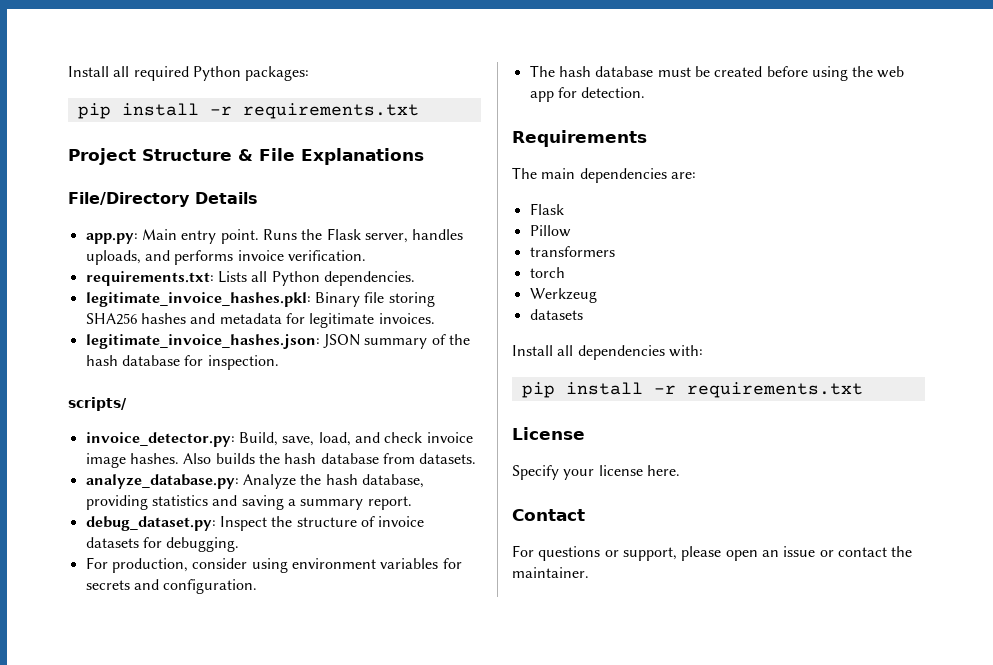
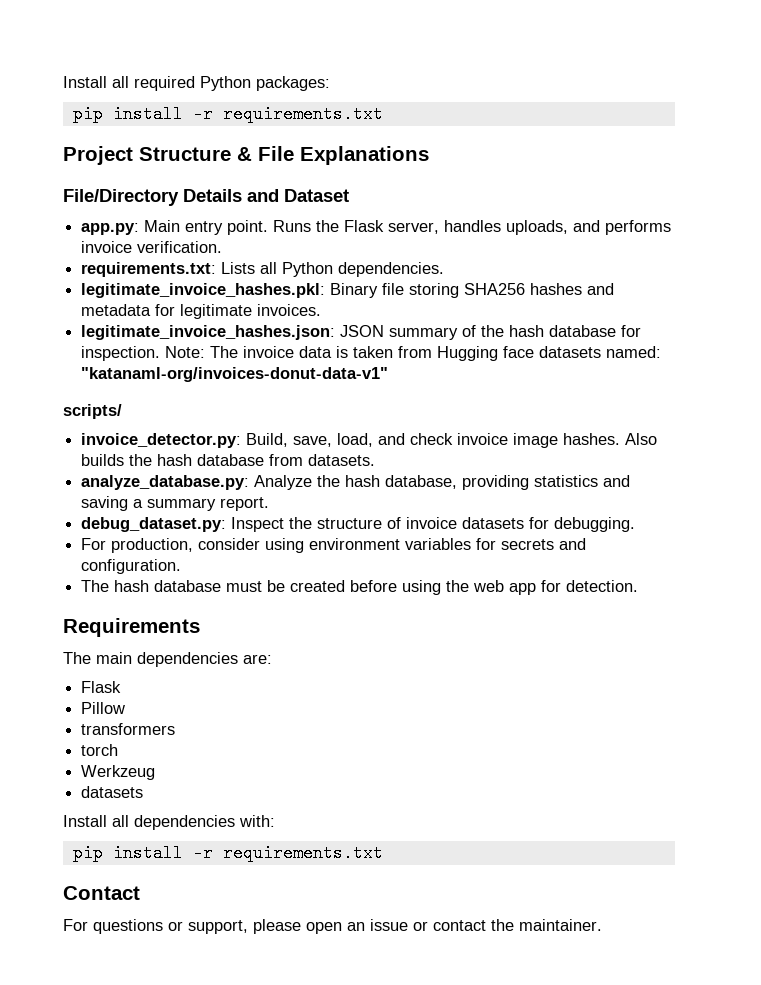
- File/Directory Details
+ File/Directory Details and Dataset
+ Note: The invoice data is taken from Hugging face datasets named: "katanaml-org/invoices-donut-data-v1"
- License
- Specify your license here.

